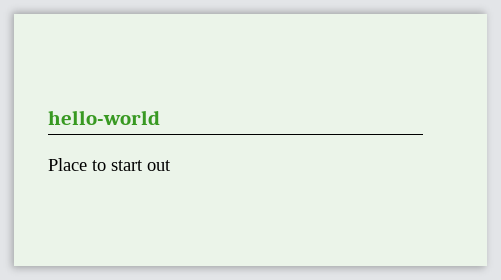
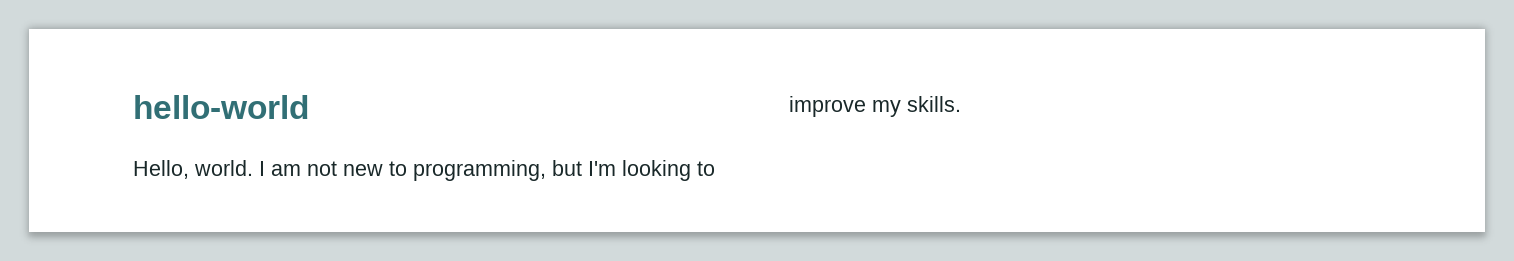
- Place to start out
+ Hello, world. I am not new to programming, but I'm looking to improve my skills.

